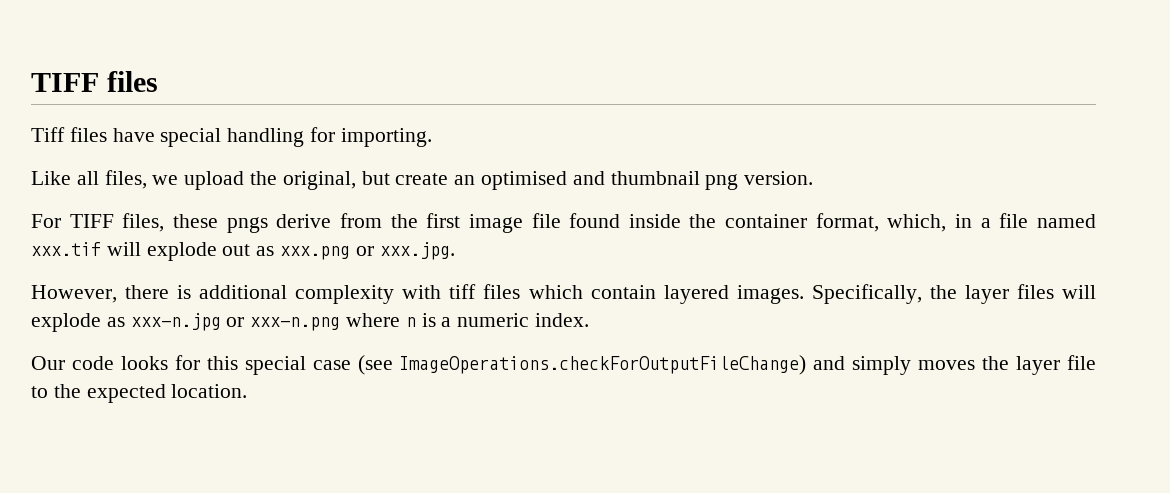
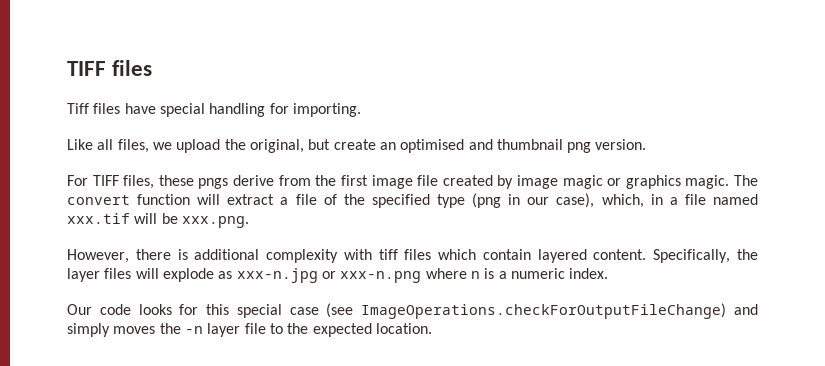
- For TIFF files, these pngs derive from the first image file found inside the container format, which, in a file named xxx.tif will explode out as xxx.png or xxx.jpg.
+ For TIFF files, these pngs derive from the first image file created by image magic or graphics magic. The convert function will extract a file of the specified type (png in our case), which, in a file named xxx.tif will be xxx.png.
- However, there is additional complexity with tiff files which contain layered images.
+ However, there is additional complexity with tiff files which contain layered content.
- Our code looks for this special case (see ImageOperations.checkForOutputFileChange) and simply moves the layer file to the expected location.
+ Our code looks for this special case (see ImageOperations.checkForOutputFileChange) and simply moves the -n layer file to the expected location.

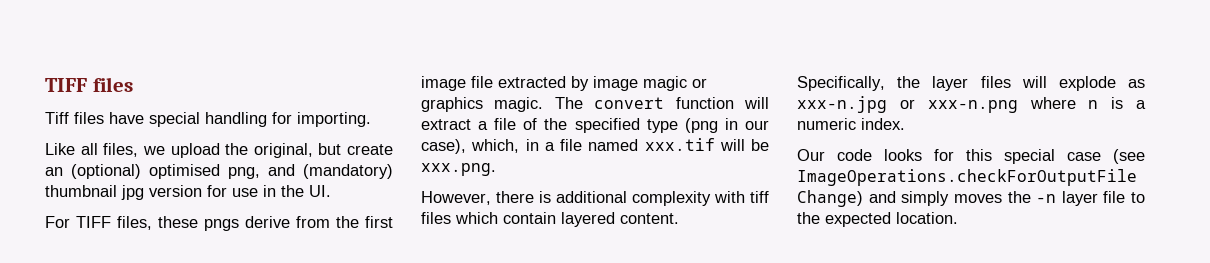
- Like all files, we upload the original, but create an optimised and thumbnail png version.
+ Like all files, we upload the original, but create an (optional) optimised png, and (mandatory) thumbnail jpg version for use in the UI.
- For TIFF files, these pngs derive from the first image file created by image magic or graphics magic.
+ For TIFF files, these pngs derive from the first image file extracted by image magic or graphics magic.

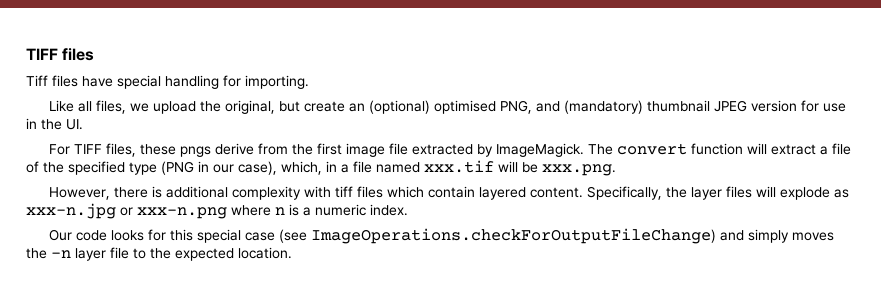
- Like all files, we upload the original, but create an (optional) optimised png, and (mandatory) thumbnail jpg version for use in the UI.
+ Like all files, we upload the original, but create an (optional) optimised PNG, and (mandatory) thumbnail JPEG version for use in the UI.
- For TIFF files, these pngs derive from the first image file extracted by image magic or graphics magic.
+ For TIFF files, these pngs derive from the first image file extracted by ImageMagick.
- The convert function will extract a file of the specified type (png in our case), which, in a file named xxx.tif will be xxx.png.
+ The convert function will extract a file of the specified type (PNG in our case), which, in a file named xxx.tif will be xxx.png.

